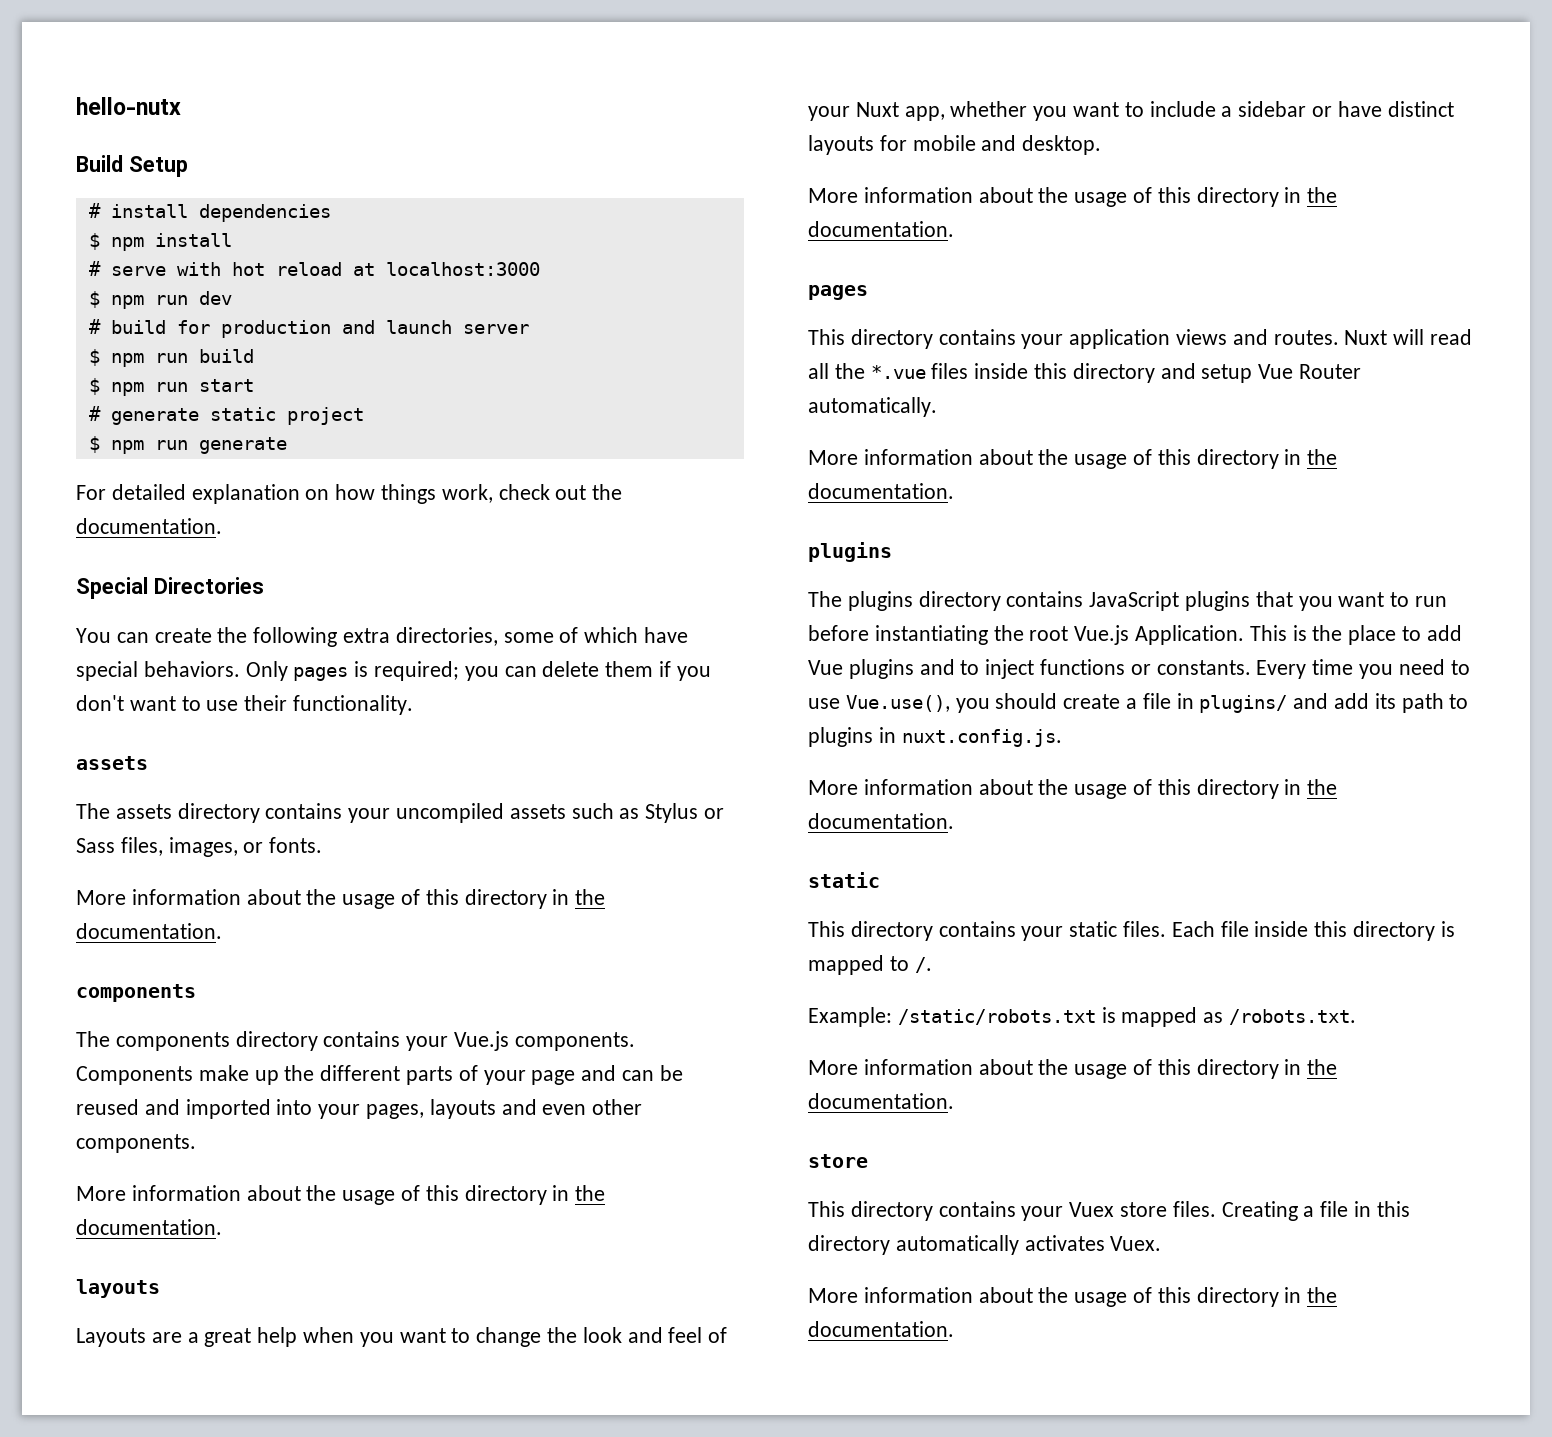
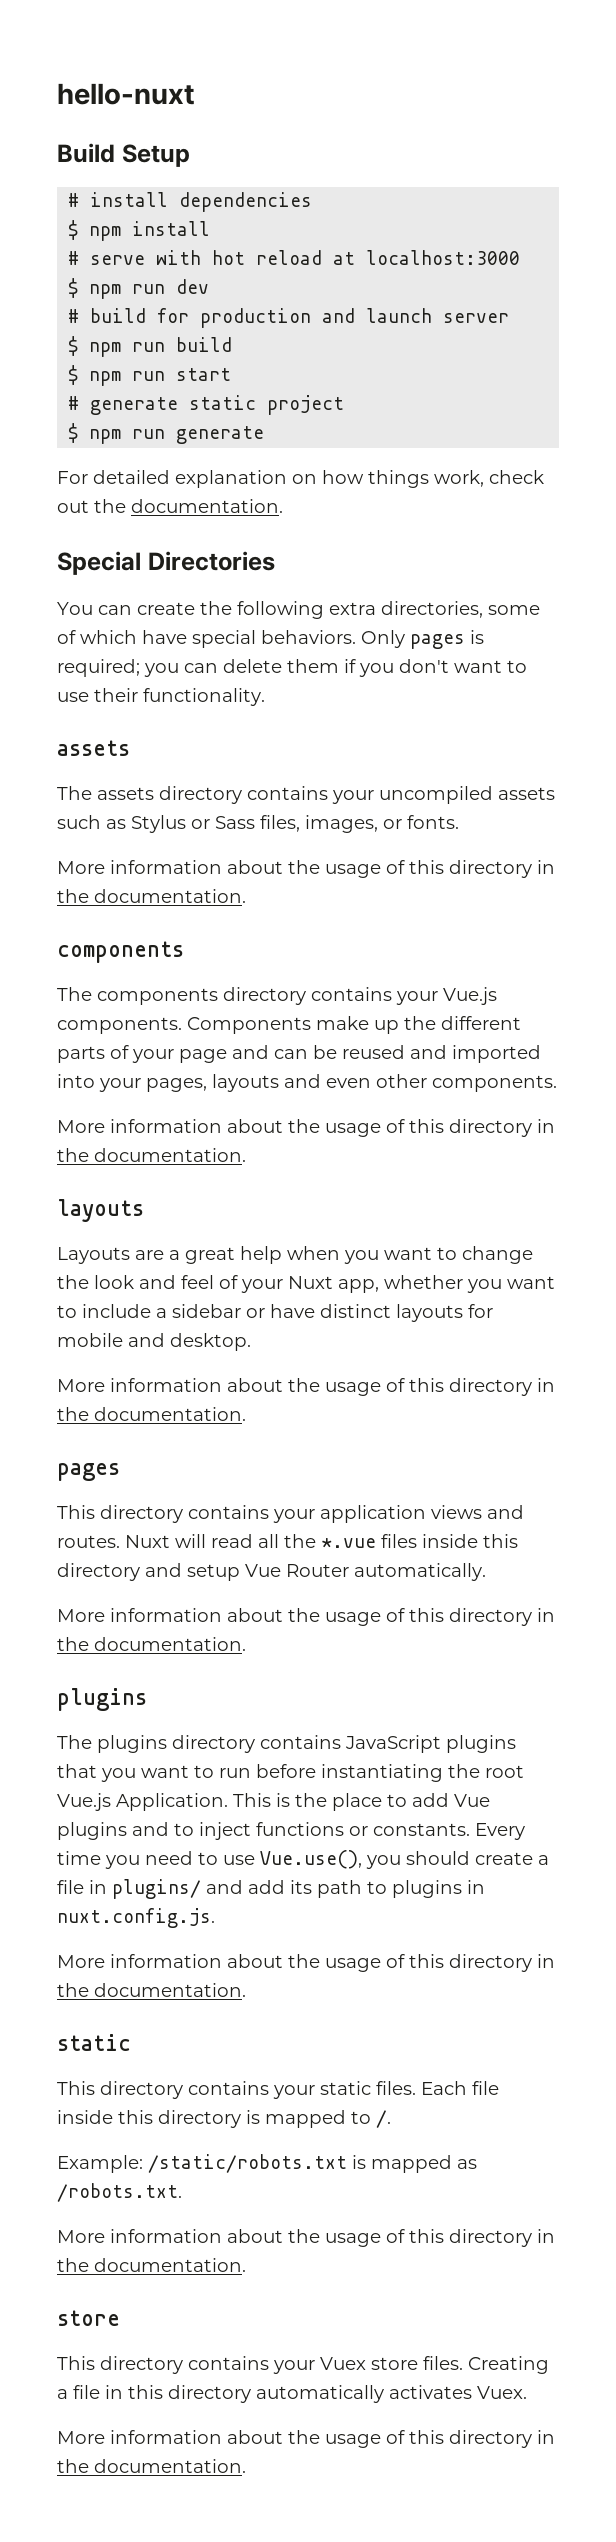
- hello-nutx
+ hello-nuxt

